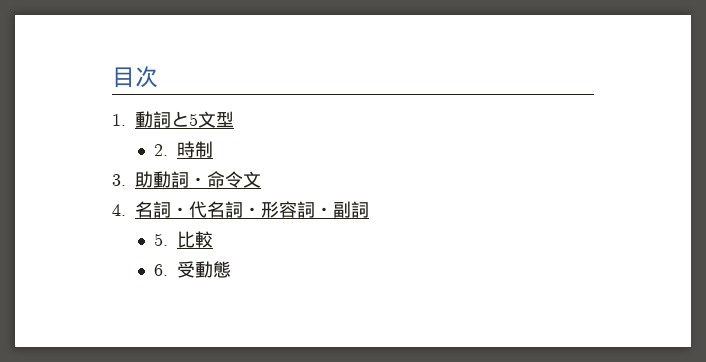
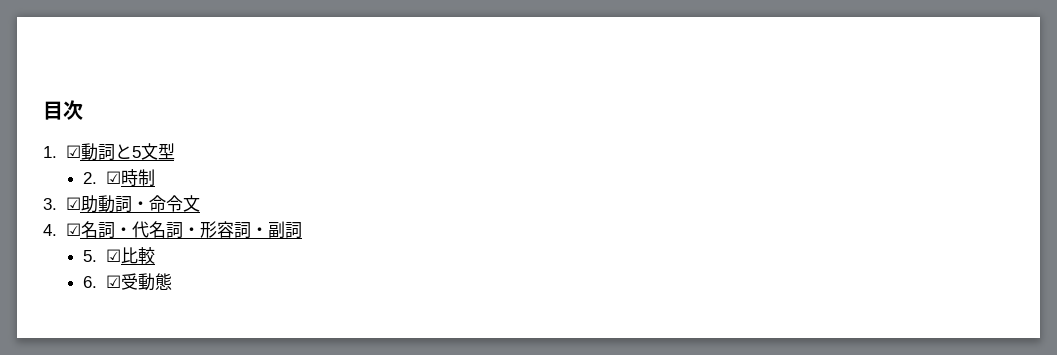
- 1.動詞と5文型
+ 1. ☑動詞と5文型
- 2.時制
+ 2. ☑時制
- 3.助動詞・命令文
+ 3. ☑助動詞・命令文
- 4.名詞・代名詞・形容詞・副詞
+ 4. ☑名詞・代名詞・形容詞・副詞
- 5.比較
+ 5. ☑比較
- 6.受動態
+ 6. ☑受動態

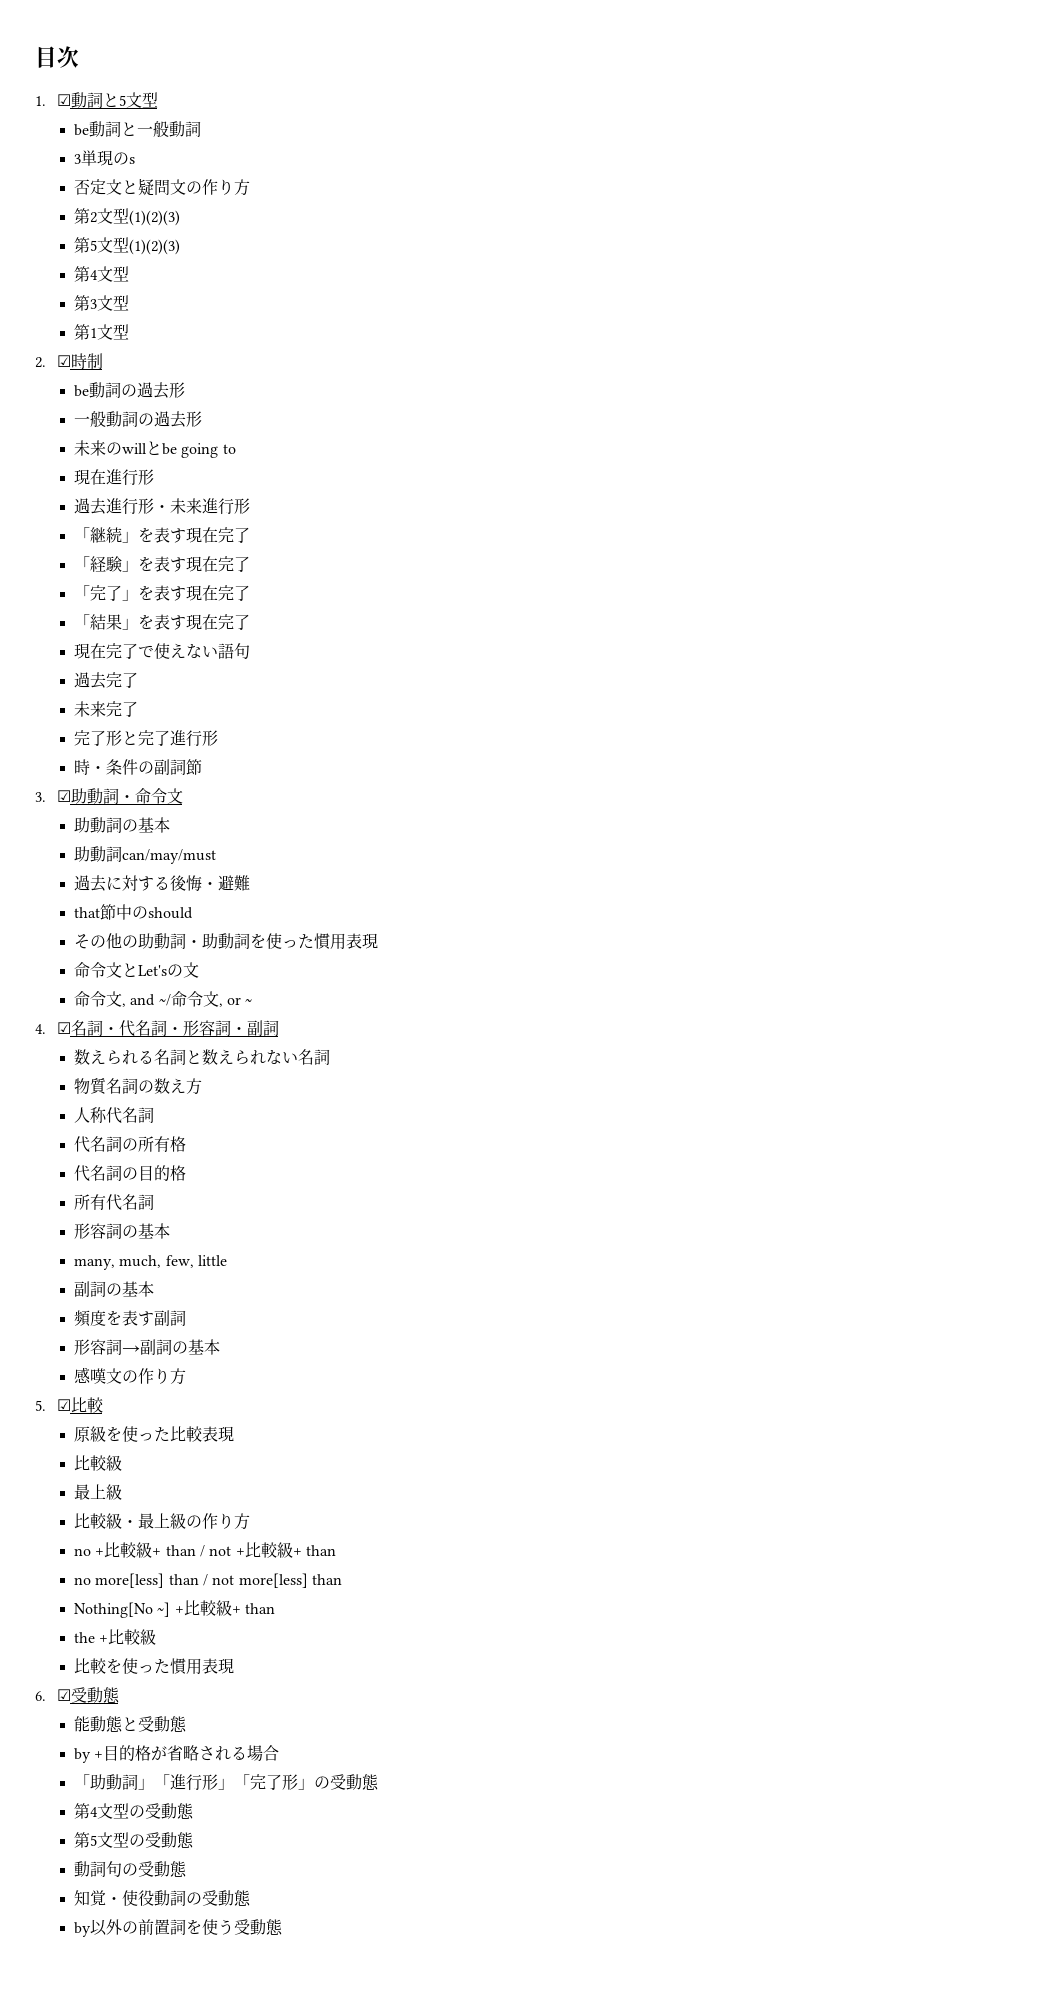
+ be動詞と一般動詞
+ 3単現のs
+ 否定文と疑問文の作り方
+ 第2文型(1)(2)(3)
+ 第5文型(1)(2)(3)
+ 第4文型
+ 第3文型
+ 第1文型
  2. ☑時制
+ be動詞の過去形
+ 一般動詞の過去形
+ 未来のwillとbe going to
+ 現在進行形
+ 過去進行形・未来進行形
+ 「継続」を表す現在完了
+ 「経験」を表す現在完了
+ 「完了」を表す現在完了
+ 「結果」を表す現在完了
+ 現在完了で使えない語句
+ 過去完了
+ 未来完了
+ 完了形と完了進行形
+ 時・条件の副詞節
+ 助動詞の基本
+ 助動詞can/may/must
+ 過去に対する後悔・避難
+ that節中のshould
+ その他の助動詞・助動詞を使った慣用表現
+ 命令文とLet'sの文
+ 命令文, and ~/命令文, or ~
+ 数えられる名詞と数えられない名詞
+ 物質名詞の数え方
+ 人称代名詞
+ 代名詞の所有格
+ 代名詞の目的格
+ 所有代名詞
+ 形容詞の基本
+ many, much, few, little
+ 副詞の基本
+ 頻度を表す副詞
+ 形容詞→副詞の基本
+ 感嘆文の作り方
  5. ☑比較
+ 原級を使った比較表現
+ 比較級
+ 最上級
+ 比較級・最上級の作り方
+ no +比較級+ than / not +比較級+ than
+ no more[less] than / not more[less] than
+ Nothing[No ~] +比較級+ than
+ the +比較級
+ 比較を使った慣用表現
  6. ☑受動態
+ 能動態と受動態
+ by +目的格が省略される場合
+ 「助動詞」「進行形」「完了形」の受動態
+ 第4文型の受動態
+ 第5文型の受動態
+ 動詞句の受動態
+ 知覚・使役動詞の受動態
+ by以外の前置詞を使う受動態

